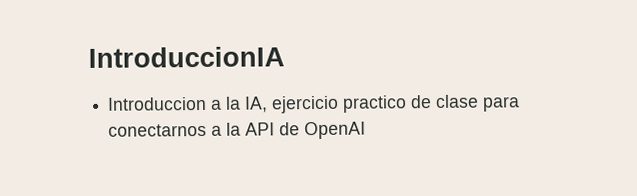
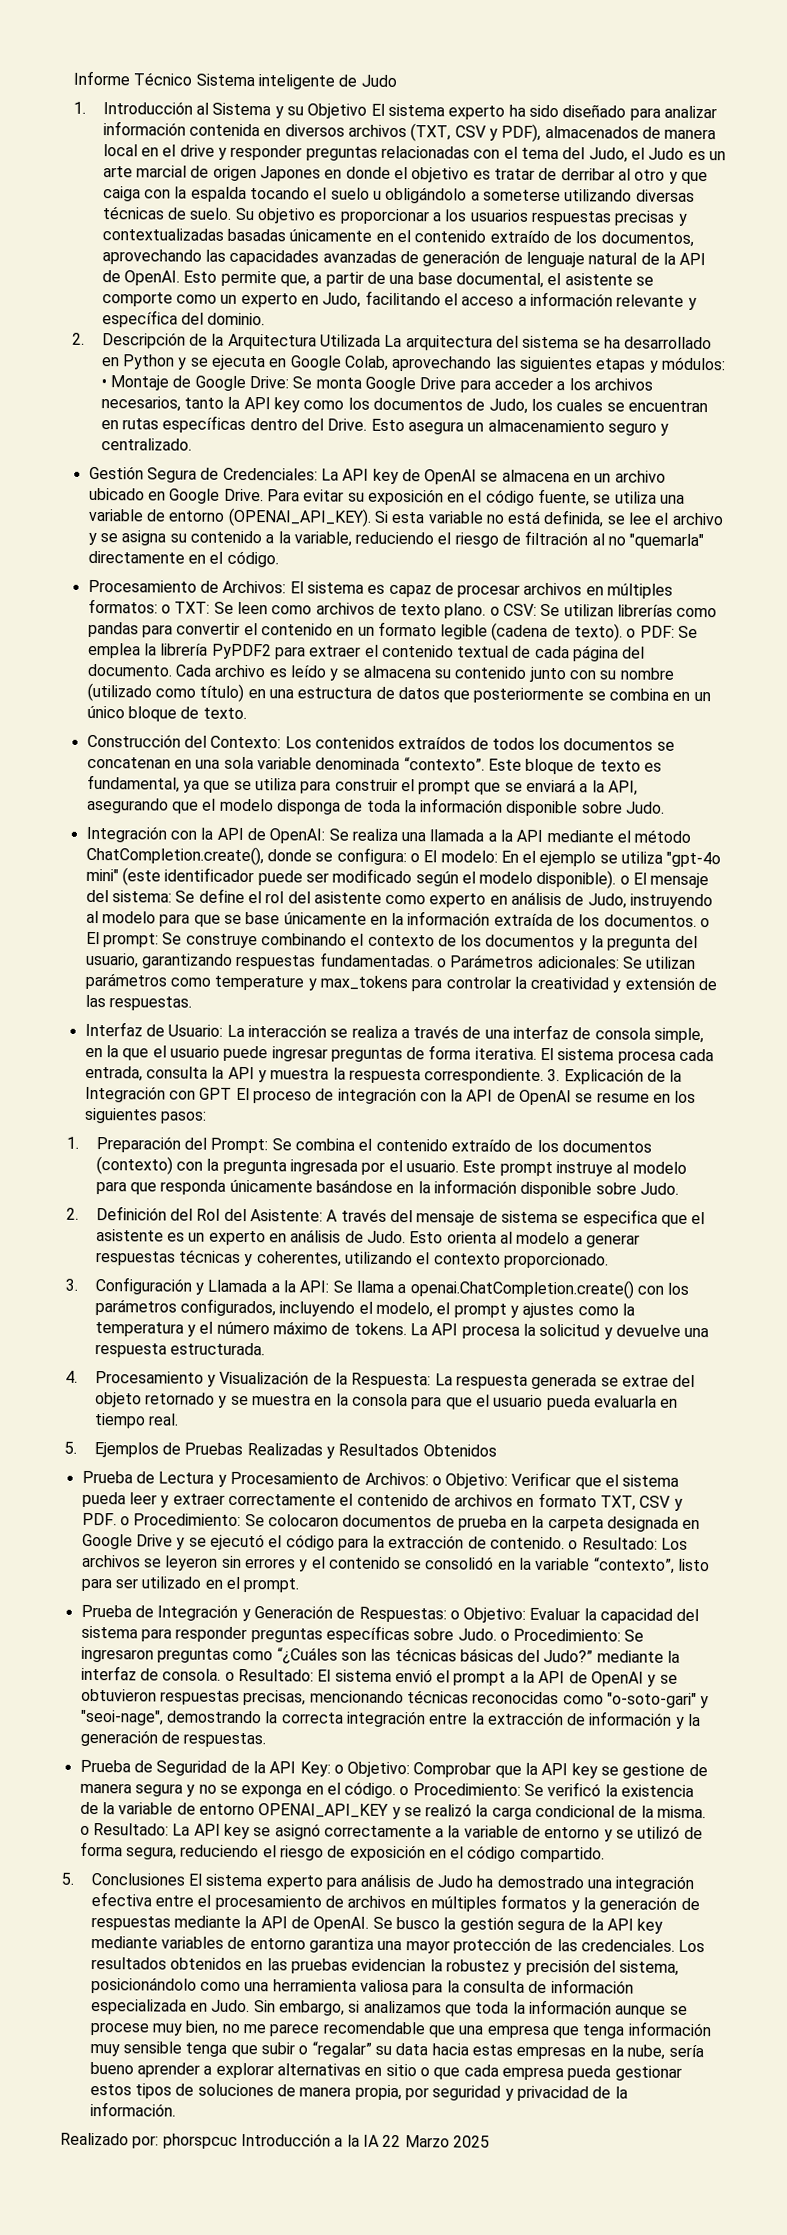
- IntroduccionIA
- Introduccion a la IA, ejercicio practico de clase para conectarnos a la API de OpenAI
+ Informe Técnico Sistema inteligente de Judo
+ 1. Introducción al Sistema y su Objetivo El sistema experto ha sido diseñado para analizar información contenida en diversos archivos (TXT, CSV y PDF), almacenados de manera local en el drive y responder preguntas relacionadas con el tema del Judo, el Judo es un arte marcial de origen Japones en donde el objetivo es tratar de derribar al otro y que caiga con la espalda tocando el suelo u obligándolo a someterse utilizando diversas técnicas de suelo. Su objetivo es proporcionar a los usuarios respuestas precisas y contextualizadas basadas únicamente en el contenido extraído de los documentos, aprovechando las capacidades avanzadas de generación de lenguaje natural de la API de OpenAI. Esto permite que, a partir de una base documental, el asistente se comporte como un experto en Judo, facilitando el acceso a información relevante y específica del dominio.
+ 2. Descripción de la Arquitectura Utilizada La arquitectura del sistema se ha desarrollado en Python y se ejecuta en Google Colab, aprovechando las siguientes etapas y módulos: • Montaje de Google Drive: Se monta Google Drive para acceder a los archivos necesarios, tanto la API key como los documentos de Judo, los cuales se encuentran en rutas específicas dentro del Drive. Esto asegura un almacenamiento seguro y centralizado.
+ Gestión Segura de Credenciales: La API key de OpenAI se almacena en un archivo ubicado en Google Drive. Para evitar su exposición en el código fuente, se utiliza una variable de entorno (OPENAI_API_KEY). Si esta variable no está definida, se lee el archivo y se asigna su contenido a la variable, reduciendo el riesgo de filtración al no "quemarla" directamente en el código.
+ Procesamiento de Archivos: El sistema es capaz de procesar archivos en múltiples formatos: o TXT: Se leen como archivos de texto plano. o CSV: Se utilizan librerías como pandas para convertir el contenido en un formato legible (cadena de texto). o PDF: Se emplea la librería PyPDF2 para extraer el contenido textual de cada página del documento. Cada archivo es leído y se almacena su contenido junto con su nombre (utilizado como título) en una estructura de datos que posteriormente se combina en un único bloque de texto.
+ Construcción del Contexto: Los contenidos extraídos de todos los documentos se concatenan en una sola variable denominada “contexto”. Este bloque de texto es fundamental, ya que se utiliza para construir el prompt que se enviará a la API, asegurando que el modelo disponga de toda la información disponible sobre Judo.
+ Integración con la API de OpenAI: Se realiza una llamada a la API mediante el método ChatCompletion.create(), donde se configura: o El modelo: En el ejemplo se utiliza "gpt-4o mini" (este identificador puede ser modificado según el modelo disponible). o El mensaje del sistema: Se define el rol del asistente como experto en análisis de Judo, instruyendo al modelo para que se base únicamente en la información extraída de los documentos. o El prompt: Se construye combinando el contexto de los documentos y la pregunta del usuario, garantizando respuestas fundamentadas. o Parámetros adicionales: Se utilizan parámetros como temperature y max_tokens para controlar la creatividad y extensión de las respuestas.
+ Interfaz de Usuario: La interacción se realiza a través de una interfaz de consola simple, en la que el usuario puede ingresar preguntas de forma iterativa. El sistema procesa cada entrada, consulta la API y muestra la respuesta correspondiente. 3. Explicación de la Integración con GPT El proceso de integración con la API de OpenAI se resume en los siguientes pasos:
+ 1. Preparación del Prompt: Se combina el contenido extraído de los documentos (contexto) con la pregunta ingresada por el usuario. Este prompt instruye al modelo para que responda únicamente basándose en la información disponible sobre Judo.
+ 2. Definición del Rol del Asistente: A través del mensaje de sistema se especifica que el asistente es un experto en análisis de Judo. Esto orienta al modelo a generar respuestas técnicas y coherentes, utilizando el contexto proporcionado.
+ 3. Configuración y Llamada a la API: Se llama a openai.ChatCompletion.create() con los parámetros configurados, incluyendo el modelo, el prompt y ajustes como la temperatura y el número máximo de tokens. La API procesa la solicitud y devuelve una respuesta estructurada.
+ 4. Procesamiento y Visualización de la Respuesta: La respuesta generada se extrae del objeto retornado y se muestra en la consola para que el usuario pueda evaluarla en tiempo real.
+ 5. Ejemplos de Pruebas Realizadas y Resultados Obtenidos
+ Prueba de Lectura y Procesamiento de Archivos: o Objetivo: Verificar que el sistema pueda leer y extraer correctamente el contenido de archivos en formato TXT, CSV y PDF. o Procedimiento: Se colocaron documentos de prueba en la carpeta designada en Google Drive y se ejecutó el código para la extracción de contenido. o Resultado: Los archivos se leyeron sin errores y el contenido se consolidó en la variable “contexto”, listo para ser utilizado en el prompt.
+ Prueba de Integración y Generación de Respuestas: o Objetivo: Evaluar la capacidad del sistema para responder preguntas específicas sobre Judo. o Procedimiento: Se ingresaron preguntas como “¿Cuáles son las técnicas básicas del Judo?” mediante la interfaz de consola. o Resultado: El sistema envió el prompt a la API de OpenAI y se obtuvieron respuestas precisas, mencionando técnicas reconocidas como "o-soto-gari" y "seoi-nage", demostrando la correcta integración entre la extracción de información y la generación de respuestas.
+ Prueba de Seguridad de la API Key: o Objetivo: Comprobar que la API key se gestione de manera segura y no se exponga en el código. o Procedimiento: Se verificó la existencia de la variable de entorno OPENAI_API_KEY y se realizó la carga condicional de la misma. o Resultado: La API key se asignó correctamente a la variable de entorno y se utilizó de forma segura, reduciendo el riesgo de exposición en el código compartido.
+ 5. Conclusiones El sistema experto para análisis de Judo ha demostrado una integración efectiva entre el procesamiento de archivos en múltiples formatos y la generación de respuestas mediante la API de OpenAI. Se busco la gestión segura de la API key mediante variables de entorno garantiza una mayor protección de las credenciales. Los resultados obtenidos en las pruebas evidencian la robustez y precisión del sistema, posicionándolo como una herramienta valiosa para la consulta de información especializada en Judo. Sin embargo, si analizamos que toda la información aunque se procese muy bien, no me parece recomendable que una empresa que tenga información muy sensible tenga que subir o “regalar” su data hacia estas empresas en la nube, sería bueno aprender a explorar alternativas en sitio o que cada empresa pueda gestionar estos tipos de soluciones de manera propia, por seguridad y privacidad de la información.
+ Realizado por: phorspcuc Introducción a la IA 22 Marzo 2025

